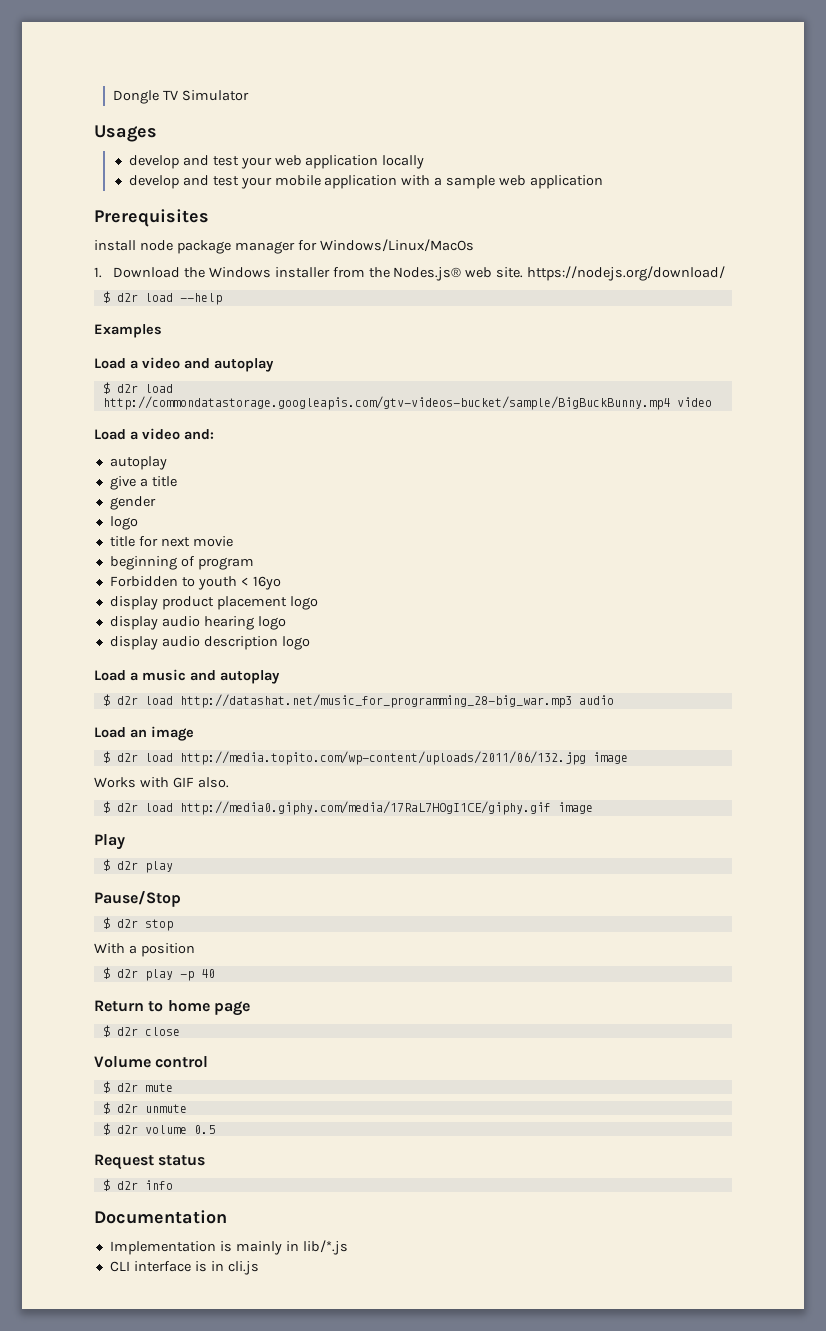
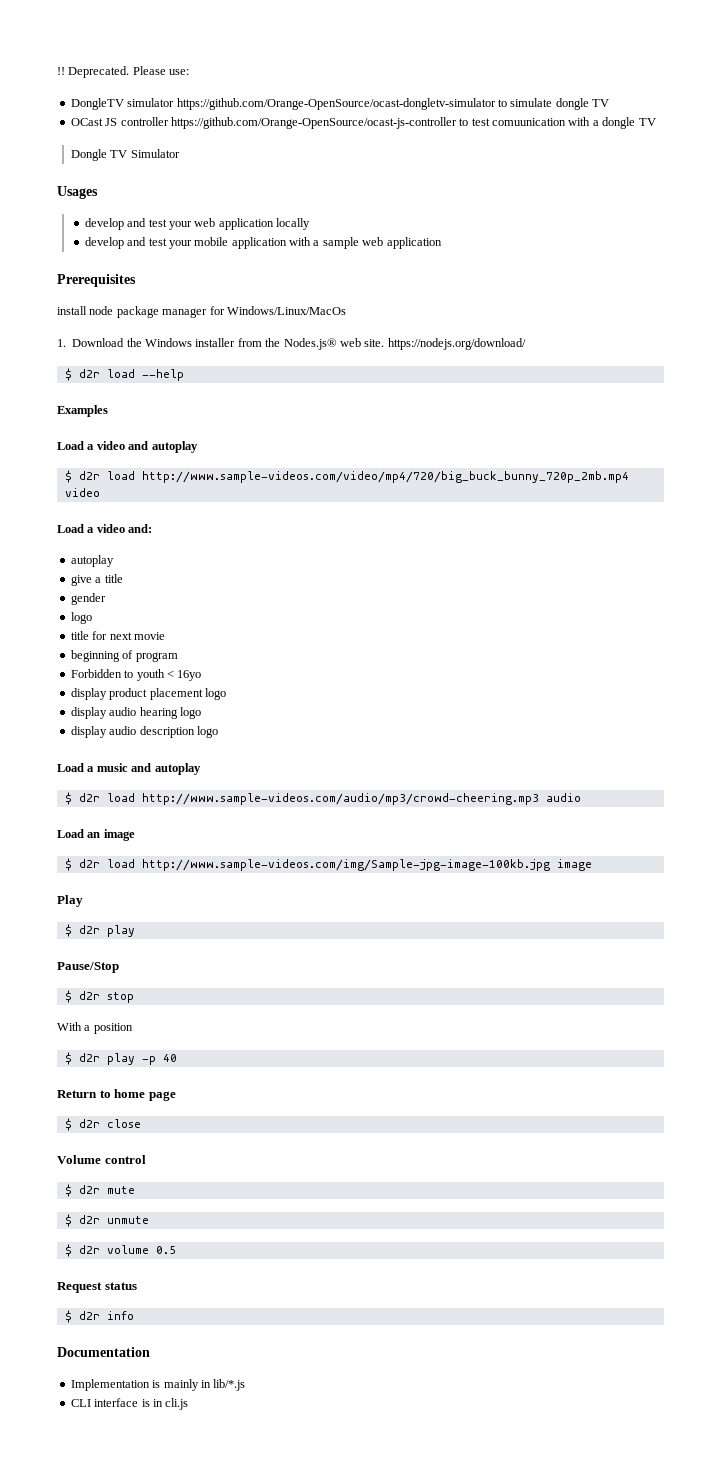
+ !! Deprecated. Please use:
+ DongleTV simulator https://github.com/Orange-OpenSource/ocast-dongletv-simulator to simulate dongle TV
+ OCast JS controller https://github.com/Orange-OpenSource/ocast-js-controller to test comuunication with a dongle TV
- $ d2r load http://commondatastorage.googleapis.com/gtv-videos-bucket/sample/BigBuckBunny.mp4 video
+ $ d2r load http://www.sample-videos.com/video/mp4/720/big_buck_bunny_720p_2mb.mp4 video
- $ d2r load http://datashat.net/music_for_programming_28-big_war.mp3 audio
+ $ d2r load http://www.sample-videos.com/audio/mp3/crowd-cheering.mp3 audio
- $ d2r load http://media.topito.com/wp-content/uploads/2011/06/132.jpg image
- Works with GIF also.
- $ d2r load http://media0.giphy.com/media/17RaL7HOgI1CE/giphy.gif image
+ $ d2r load http://www.sample-videos.com/img/Sample-jpg-image-100kb.jpg image

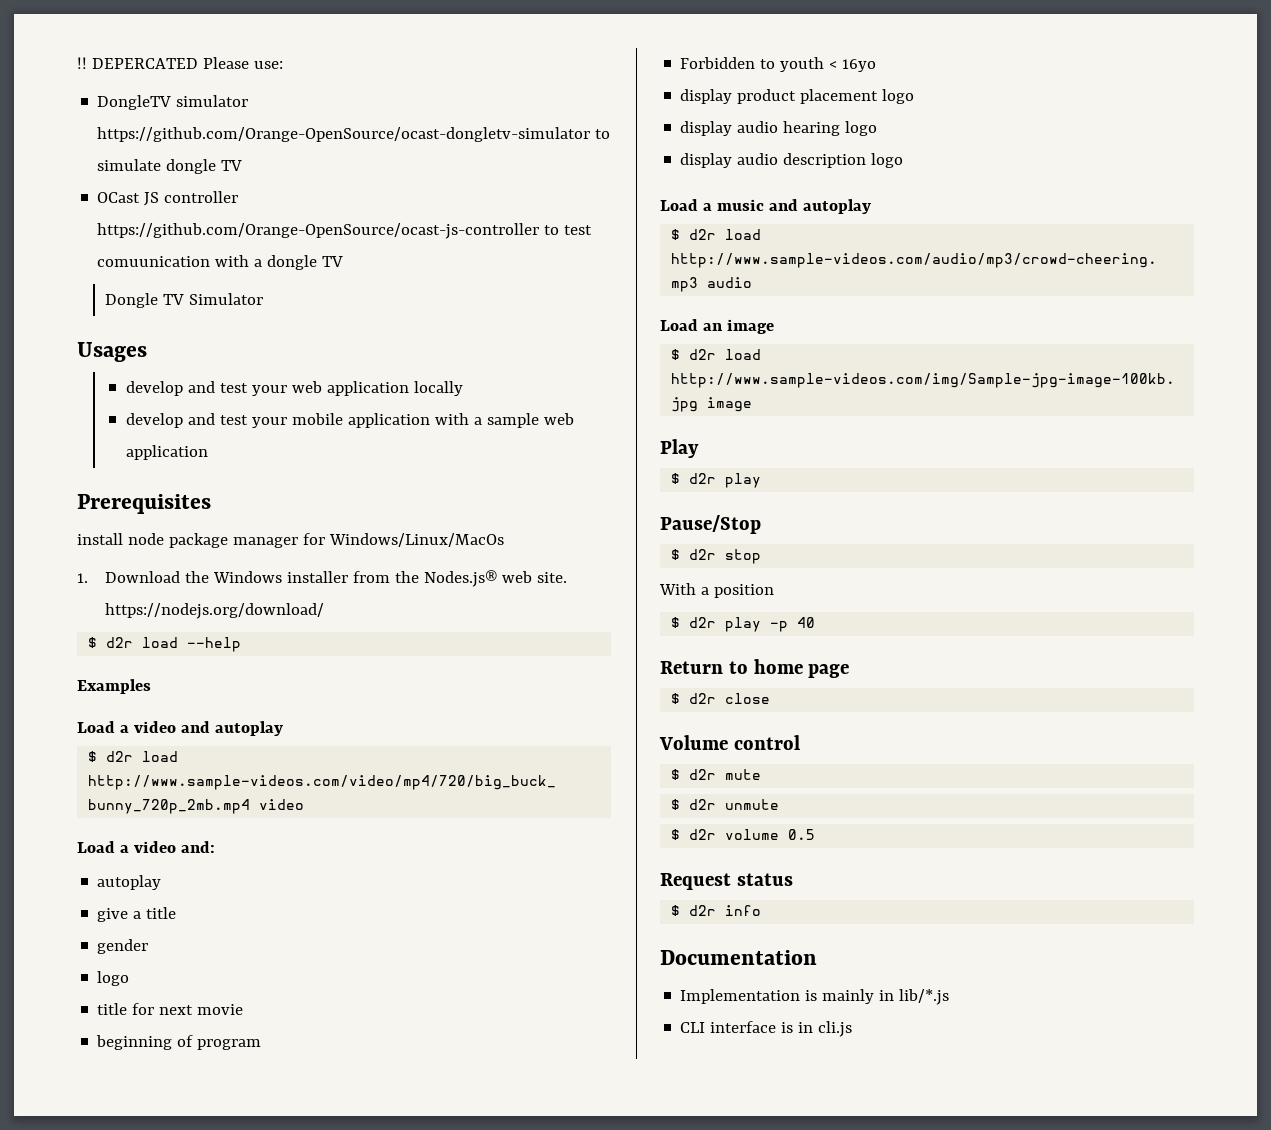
- Deprecated. Please use:
+ DEPERCATED Please use:

